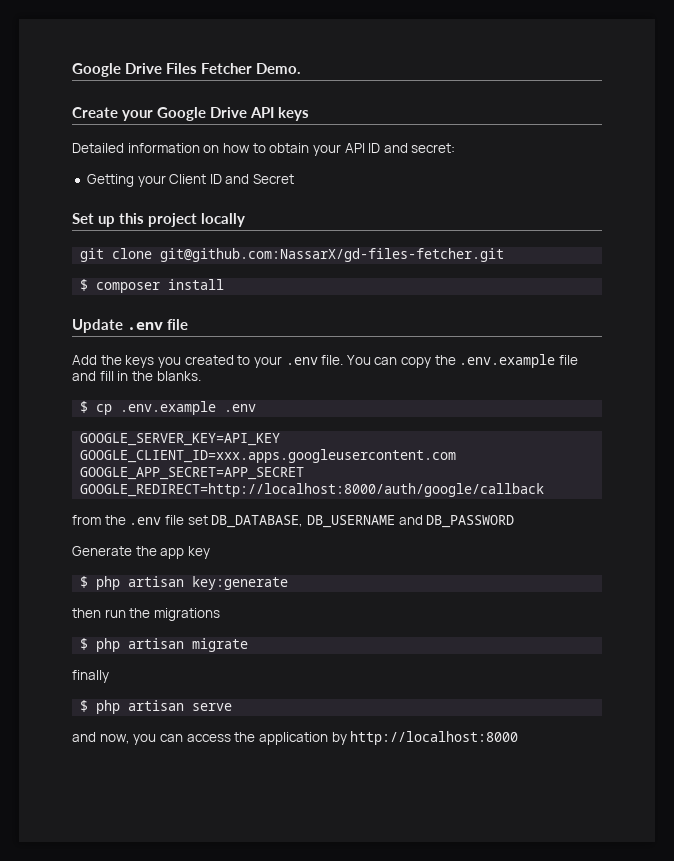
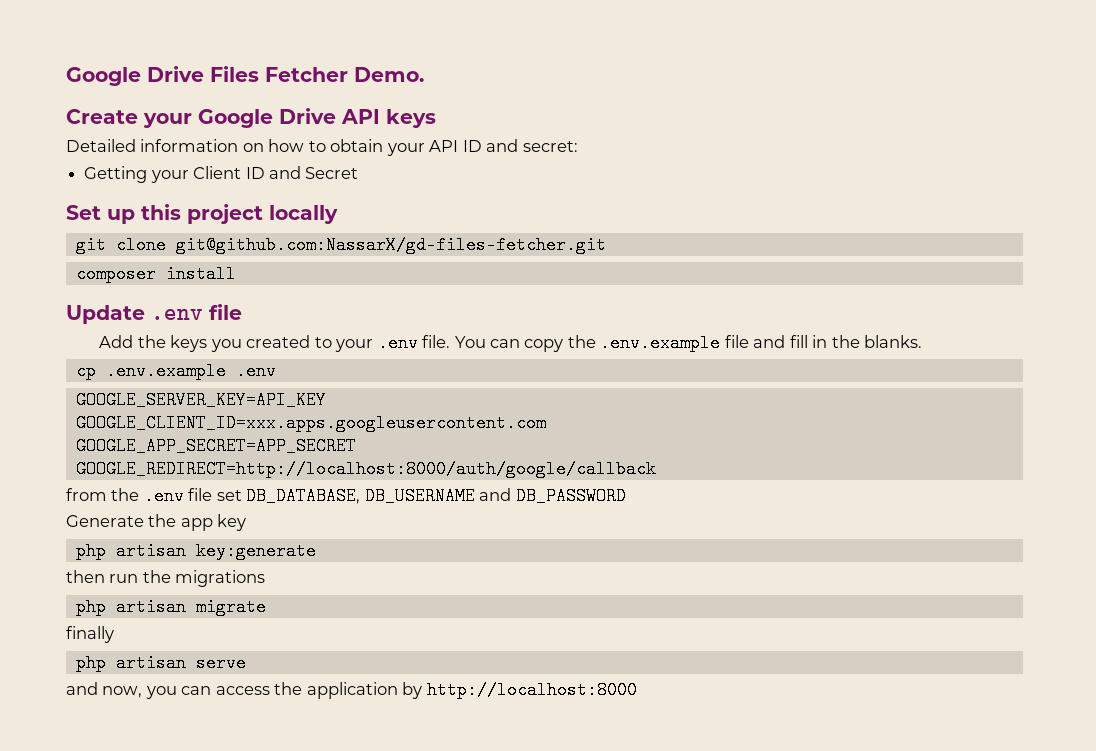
- $ composer install
+ composer install
- $ cp .env.example .env
+ cp .env.example .env
- $ php artisan key:generate
+ php artisan key:generate
- $ php artisan migrate
+ php artisan migrate
- $ php artisan serve
+ php artisan serve

